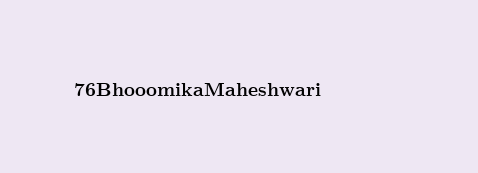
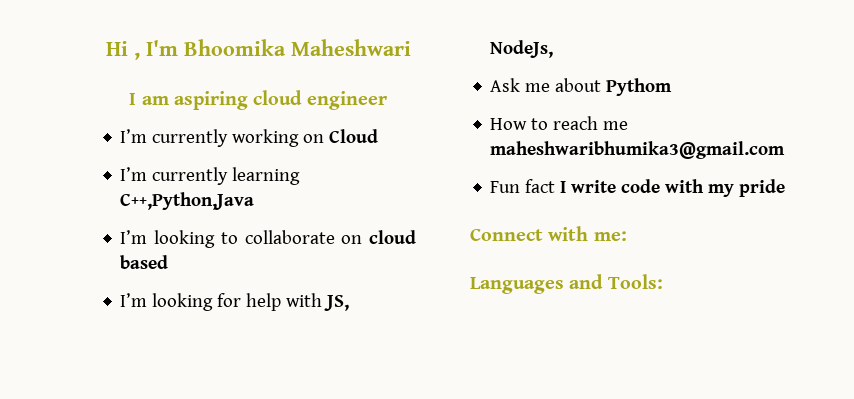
- 76BhooomikaMaheshwari
+ Hi , I'm Bhoomika Maheshwari
+ I am aspiring cloud engineer
+ I’m currently working on Cloud
+ I’m currently learning C++,Python,Java
+ I’m looking to collaborate on cloud based
+ I’m looking for help with JS, NodeJs,
+ Ask me about Pythom
+ How to reach me maheshwaribhumika3@gmail.com
+ Fun fact I write code with my pride
+ Connect with me:
+ Languages and Tools:

